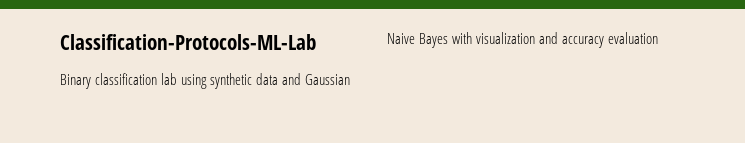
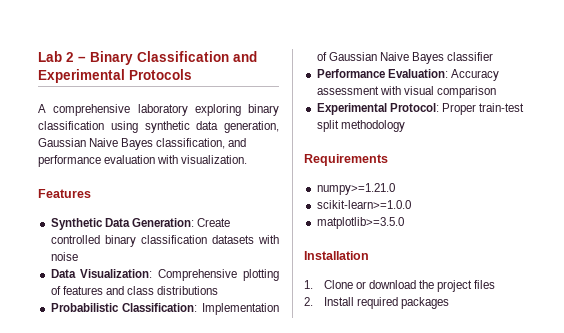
- Classification-Protocols-ML-Lab
- Binary classification lab using synthetic data and Gaussian Naive Bayes with visualization and accuracy evaluation
+ Lab 2 – Binary Classification and Experimental Protocols
+ A comprehensive laboratory exploring binary classification using synthetic data generation, Gaussian Naive Bayes classification, and performance evaluation with visualization.
+ Features
+ Synthetic Data Generation: Create controlled binary classification datasets with noise
+ Data Visualization: Comprehensive plotting of features and class distributions
+ Probabilistic Classification: Implementation of Gaussian Naive Bayes classifier
+ Performance Evaluation: Accuracy assessment with visual comparison
+ Experimental Protocol: Proper train-test split methodology
+ Requirements
+ numpy>=1.21.0
+ scikit-learn>=1.0.0
+ matplotlib>=3.5.0
+ Installation
+ 1. Clone or download the project files
+ 2. Install required packages

